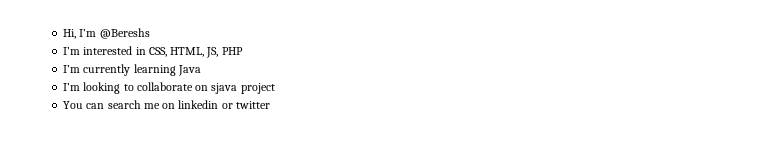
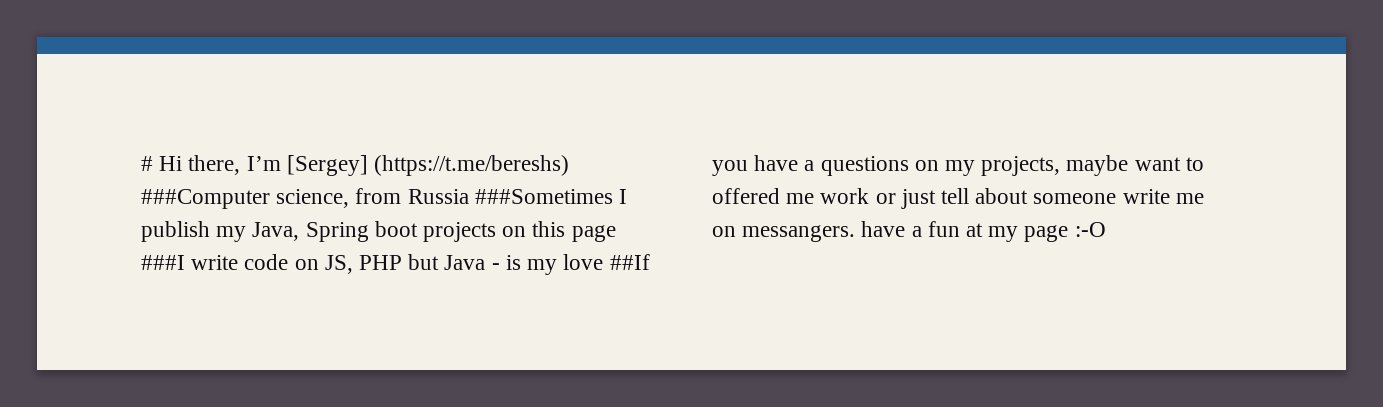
- Hi, I’m @Bereshs
- I’m interested in CSS, HTML, JS, PHP
- I’m currently learning Java
- I’m looking to collaborate on sjava project
- You can search me on linkedin or twitter
+ # Hi there, I’m [Sergey] (https://t.me/bereshs) ###Computer science, from Russia ###Sometimes I publish my Java, Spring boot projects on this page ###I write code on JS, PHP but Java - is my love ##If you have a questions on my projects, maybe want to offered me work or just tell about someone write me on messangers. have a fun at my page :-O

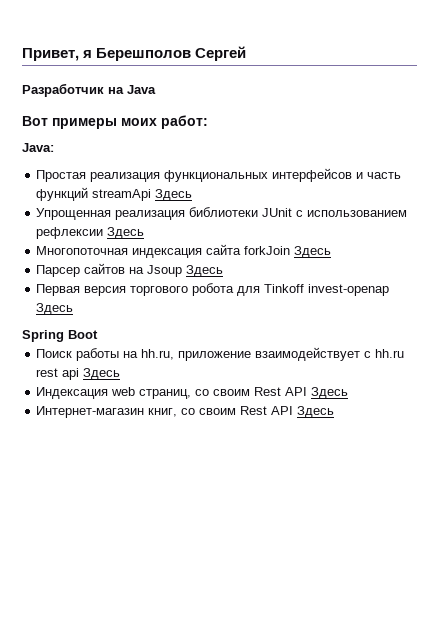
- # Hi there, I’m [Sergey] (https://t.me/bereshs) ###Computer science, from Russia ###Sometimes I publish my Java, Spring boot projects on this page ###I write code on JS, PHP but Java - is my love ##If you have a questions on my projects, maybe want to offered me work or just tell about someone write me on messangers. have a fun at my page :-O
+ Привет, я Берешполов Сергей
+ Разработчик на Java
+ Вот примеры моих работ:
+ Java:
+ Простая реализация функциональных интерфейсов и часть функций streamApi Здесь
+ Упрощенная реализация библиотеки JUnit с использованием рефлексии Здесь
+ Многопоточная индексация сайта forkJoin Здесь
+ Парсер сайтов на Jsoup Здесь
+ Первая версия торгового робота для Tinkoff invest-openap Здесь
+ Spring Boot
+ Поиск работы на hh.ru, приложение взаимодействует с hh.ru rest api Здесь
+ Индексация web страниц, со своим Rest API Здесь
+ Интернет-магазин книг, со своим Rest API Здесь

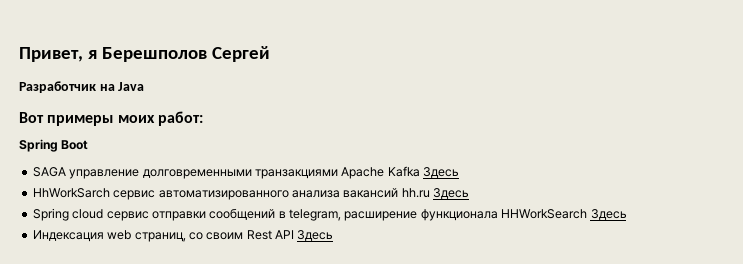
- Java:
- Простая реализация функциональных интерфейсов и часть функций streamApi Здесь
- Упрощенная реализация библиотеки JUnit с использованием рефлексии Здесь
- Многопоточная индексация сайта forkJoin Здесь
- Парсер сайтов на Jsoup Здесь
- Первая версия торгового робота для Tinkoff invest-openap Здесь
  Spring Boot
- Поиск работы на hh.ru, приложение взаимодействует с hh.ru rest api Здесь
+ SAGA управление долговременными транзакциями Apache Kafka Здесь
+ HhWorkSarch сервис автоматизированного анализа вакансий hh.ru Здесь
+ Spring cloud сервис отправки сообщений в telegram, расширение функционала HHWorkSearch Здесь
- Интернет-магазин книг, со своим Rest API Здесь

